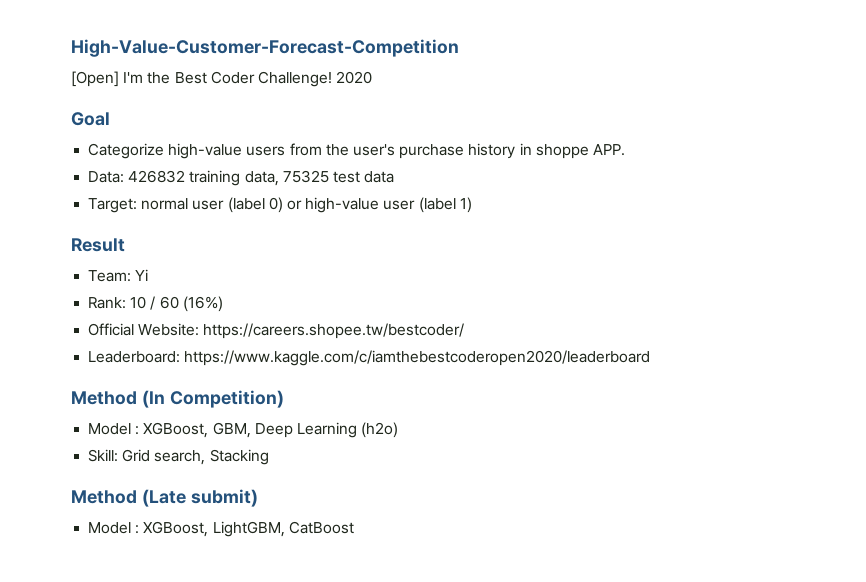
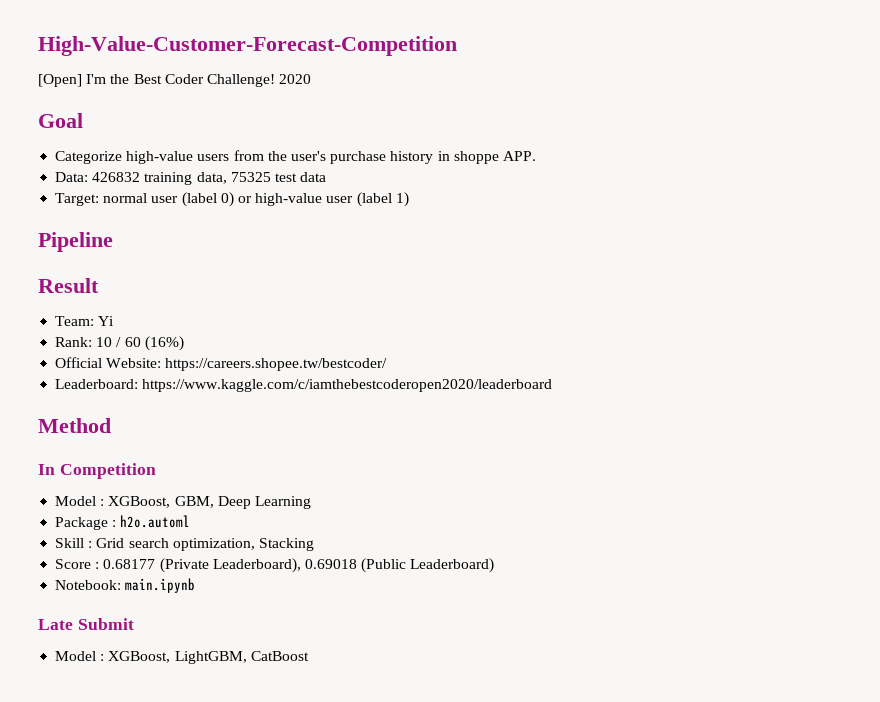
+ Pipeline
- Method (In Competition)
+ Method
+ In Competition
- Model : XGBoost, GBM, Deep Learning (h2o)
- Skill: Grid search, Stacking
- Method (Late submit)
+ Model : XGBoost, GBM, Deep Learning
+ Package : h2o.automl
+ Skill : Grid search optimization, Stacking
+ Score : 0.68177 (Private Leaderboard), 0.69018 (Public Leaderboard)
+ Notebook: main.ipynb
+ Late Submit

